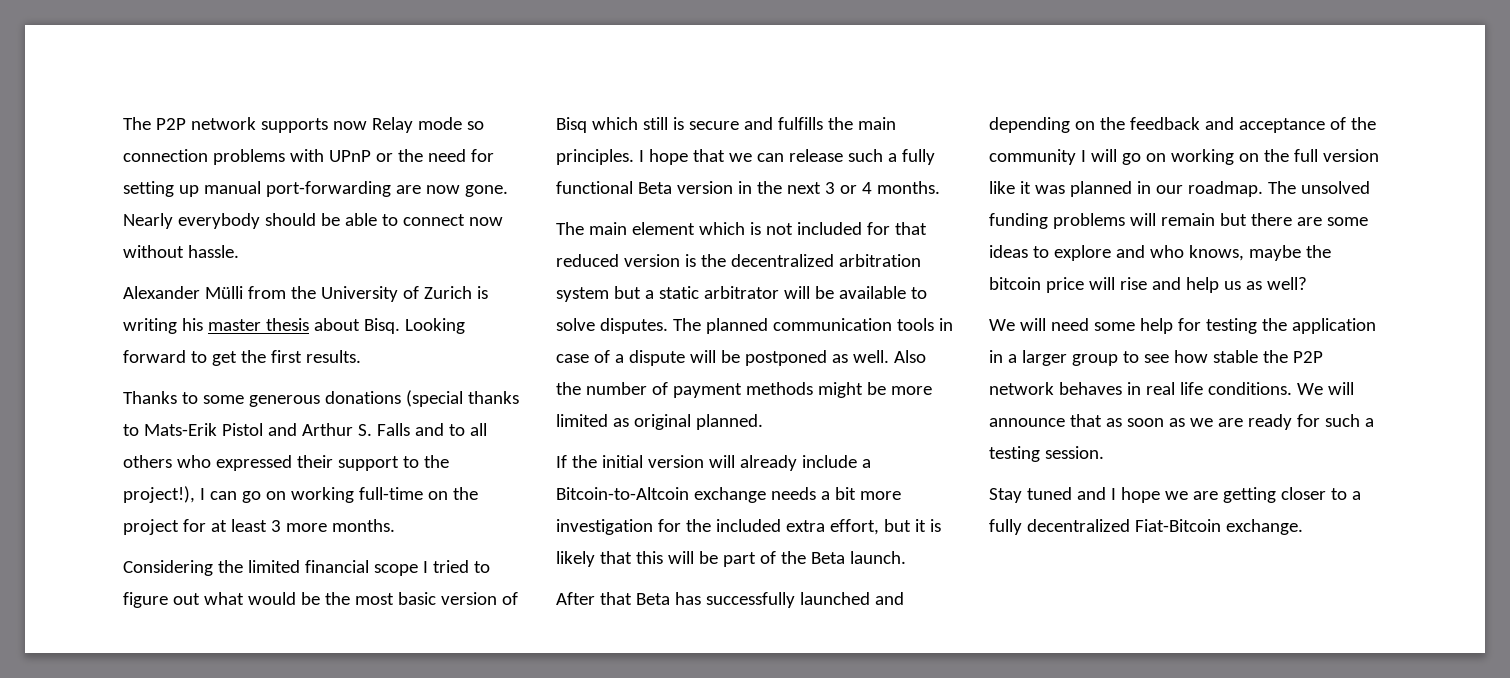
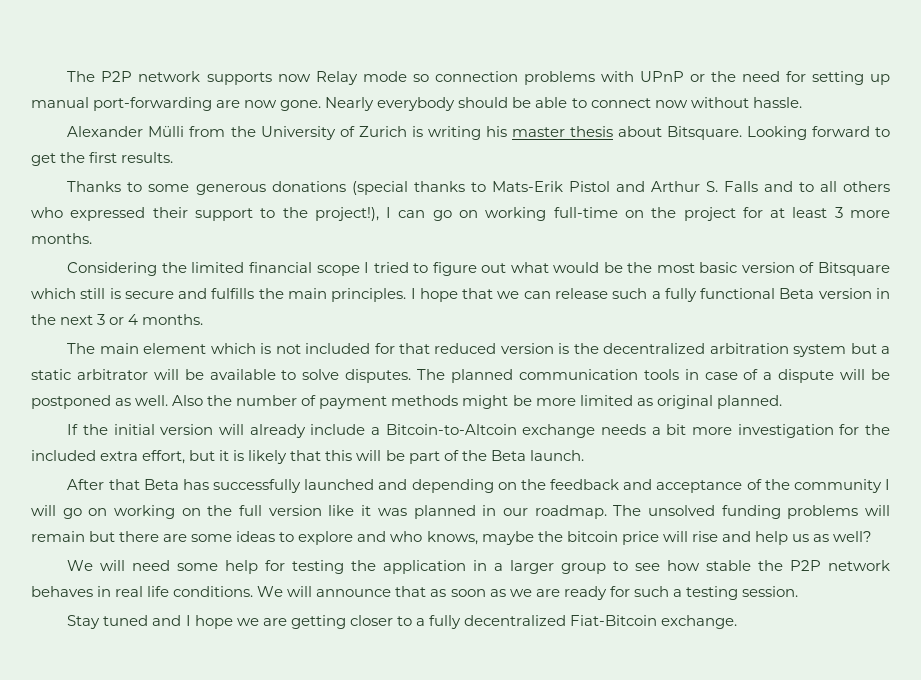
- Alexander Mülli from the University of Zurich is writing his master thesis about Bisq.
+ Alexander Mülli from the University of Zurich is writing his master thesis about Bitsquare.
- Considering the limited financial scope I tried to figure out what would be the most basic version of Bisq which still is secure and fulfills the main principles.
+ Considering the limited financial scope I tried to figure out what would be the most basic version of Bitsquare which still is secure and fulfills the main principles.

